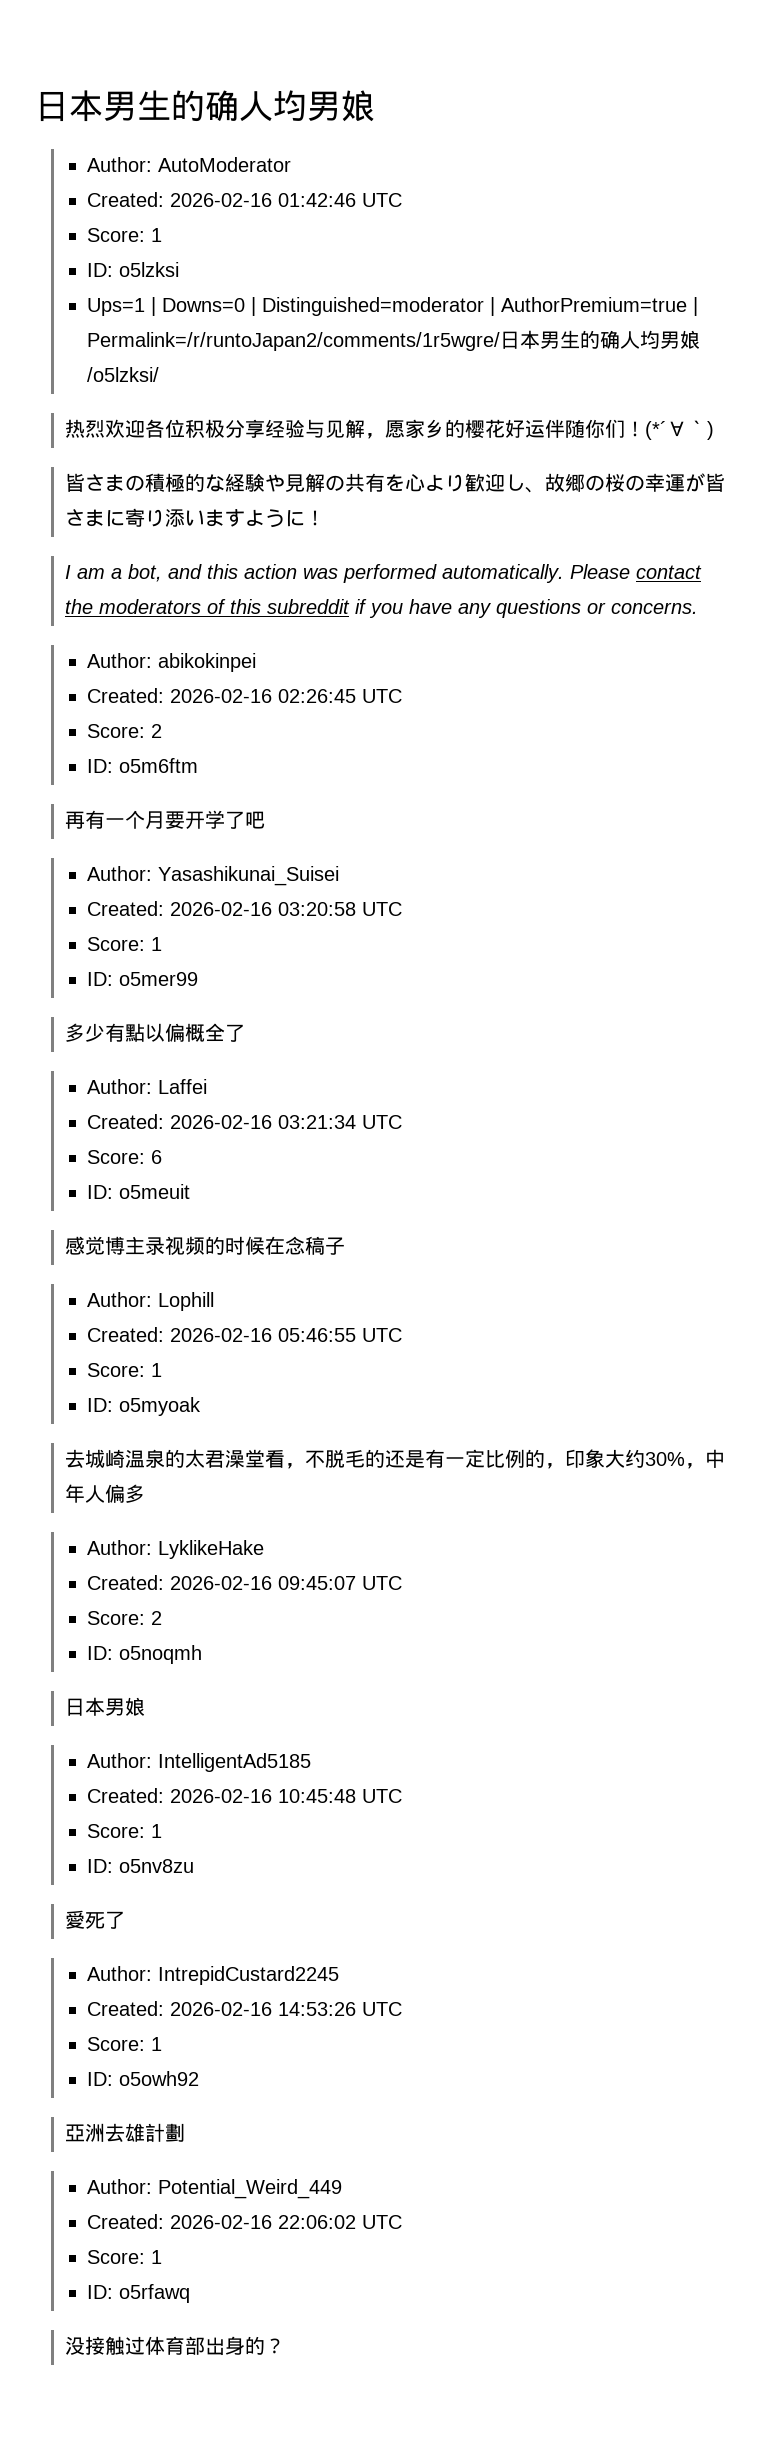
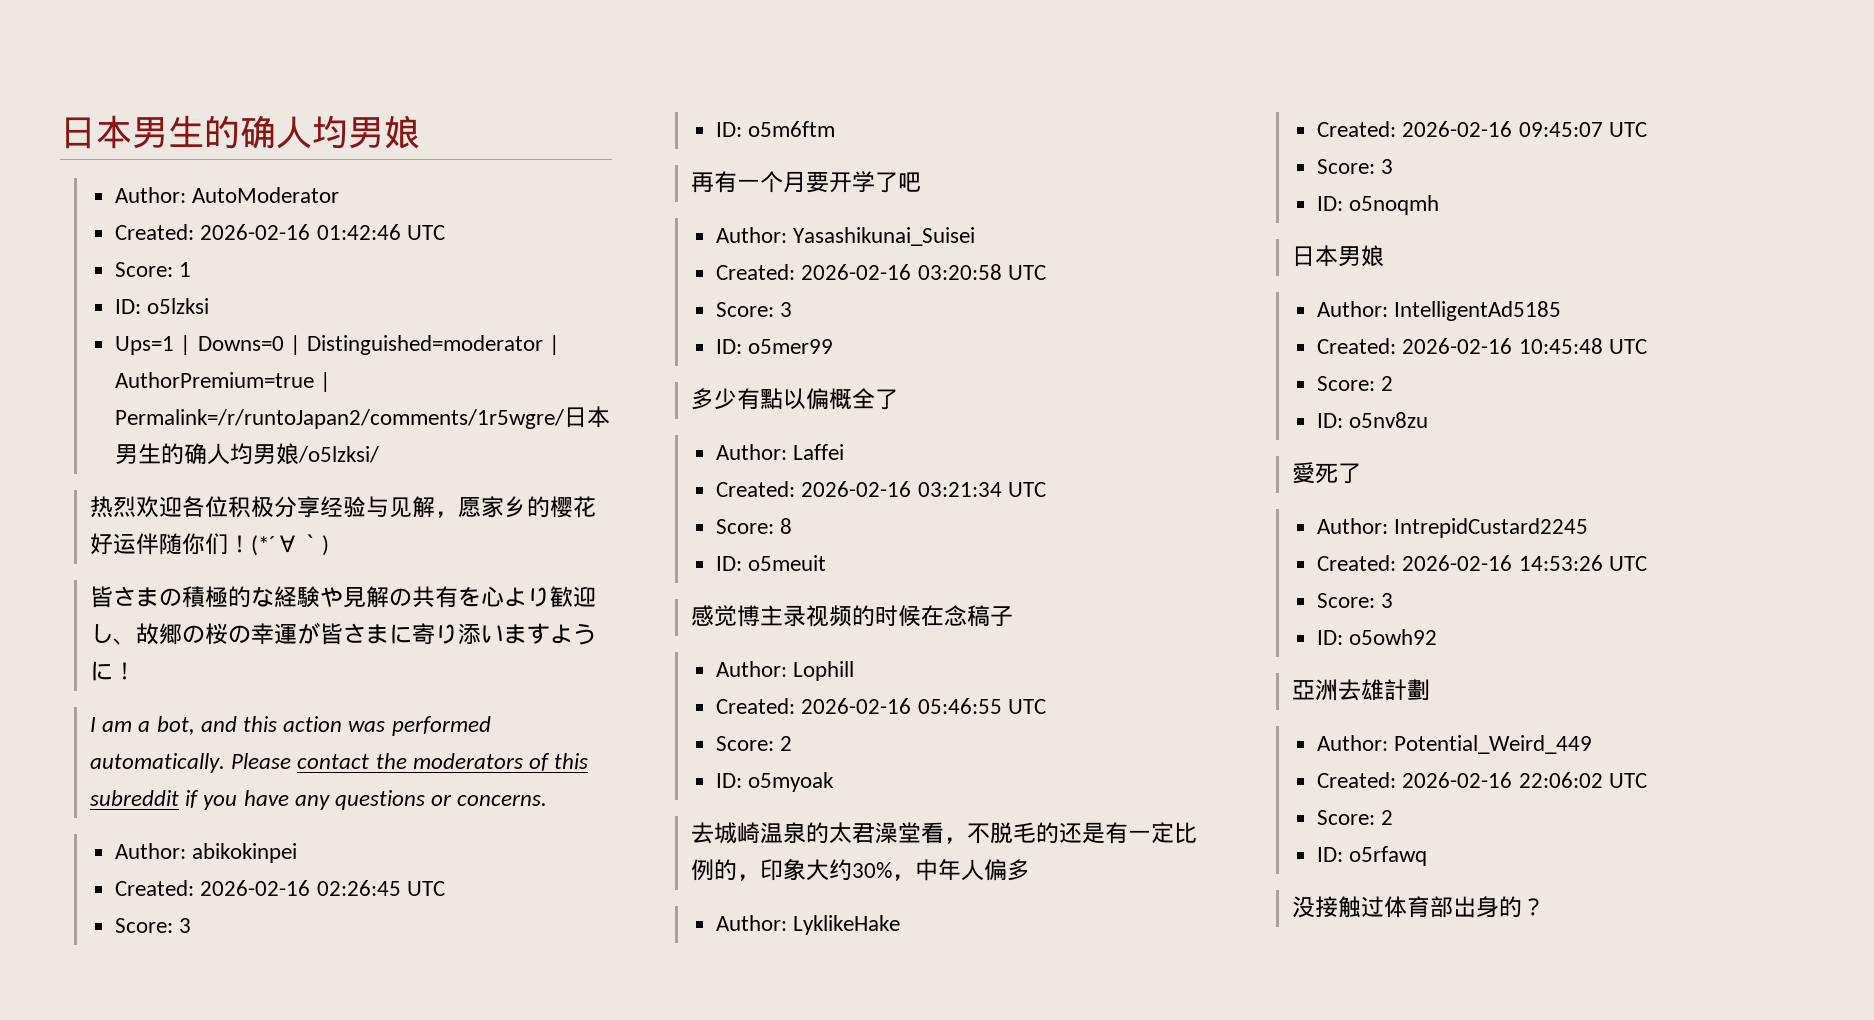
  Created: 2026-02-16 02:26:45 UTC
- Score: 2
+ Score: 3
  Created: 2026-02-16 03:20:58 UTC
- Score: 1
+ Score: 3
- Score: 6
+ Score: 8
  Created: 2026-02-16 05:46:55 UTC
- Score: 1
+ Score: 2
  Created: 2026-02-16 09:45:07 UTC
- Score: 2
+ Score: 3
  Created: 2026-02-16 10:45:48 UTC
- Score: 1
+ Score: 2
  Created: 2026-02-16 14:53:26 UTC
- Score: 1
+ Score: 3
  Created: 2026-02-16 22:06:02 UTC
- Score: 1
+ Score: 2

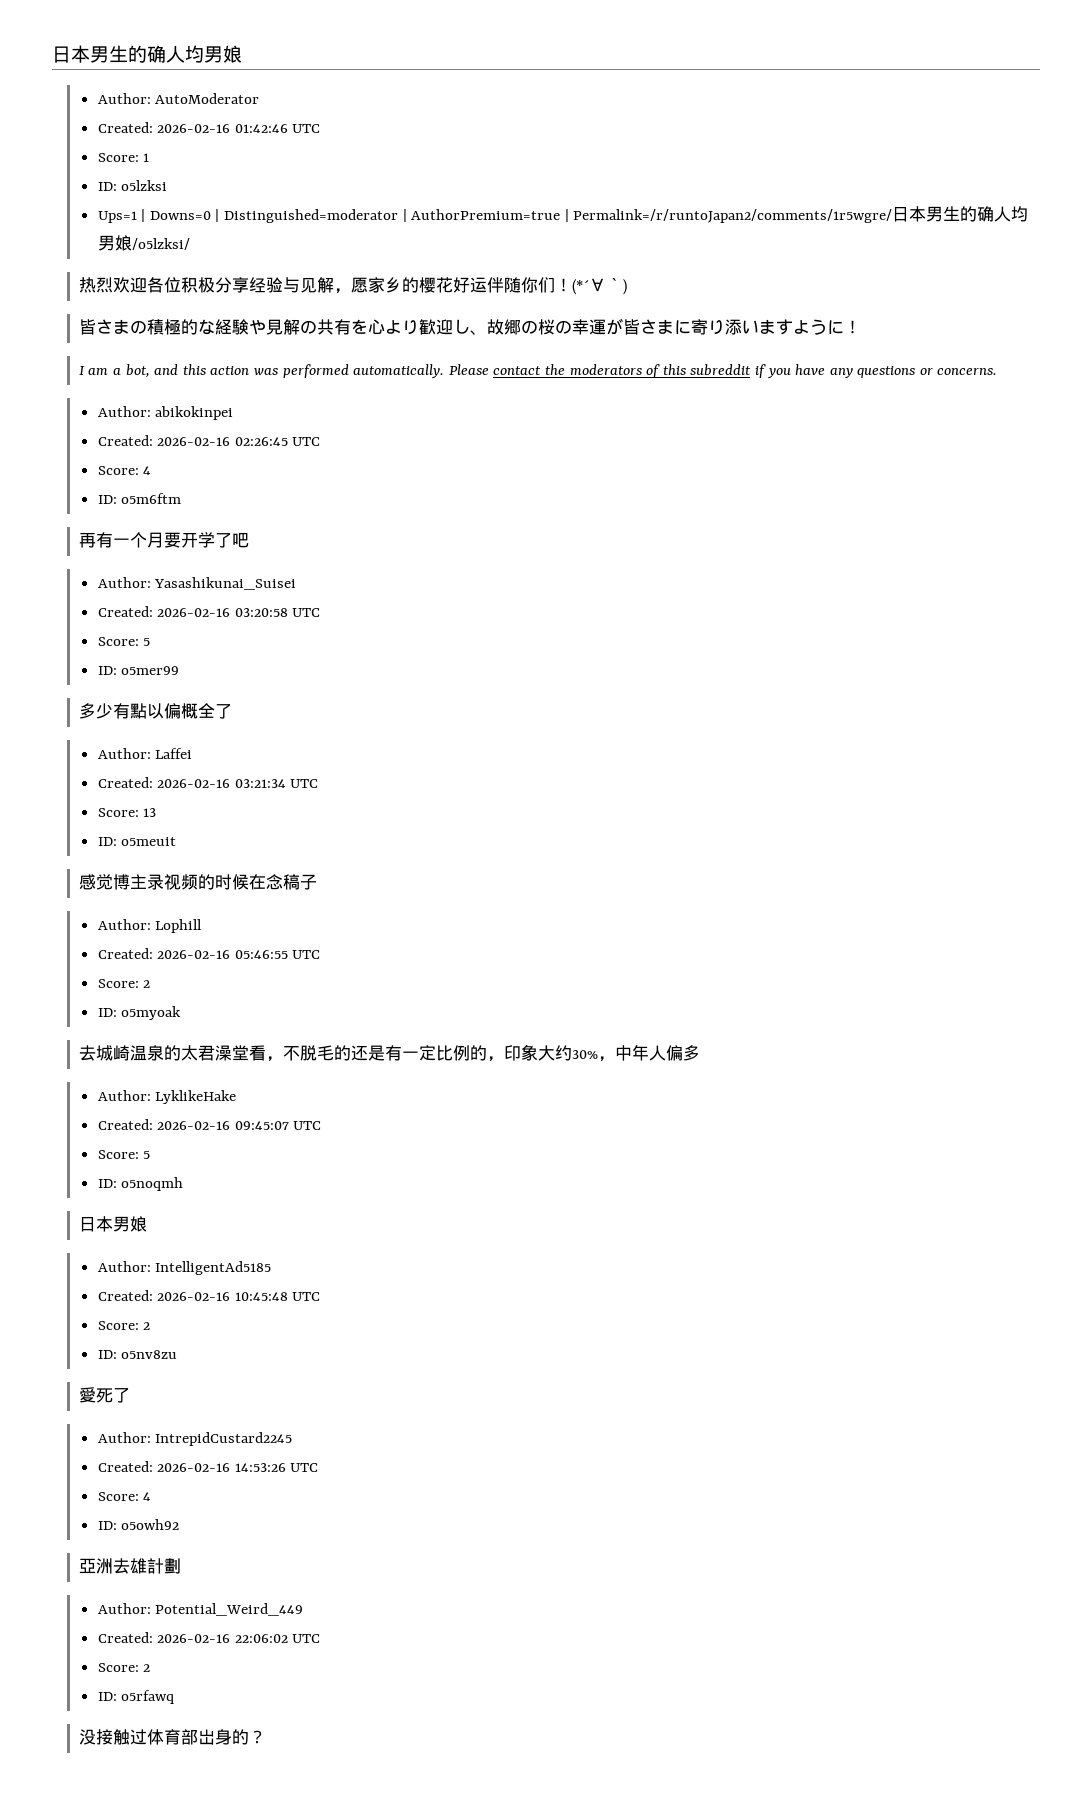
  Created: 2026-02-16 02:26:45 UTC
- Score: 3
+ Score: 4
  Created: 2026-02-16 03:20:58 UTC
- Score: 3
+ Score: 5
- Score: 8
+ Score: 13
  Created: 2026-02-16 09:45:07 UTC
- Score: 3
+ Score: 5
  Created: 2026-02-16 14:53:26 UTC
- Score: 3
+ Score: 4

